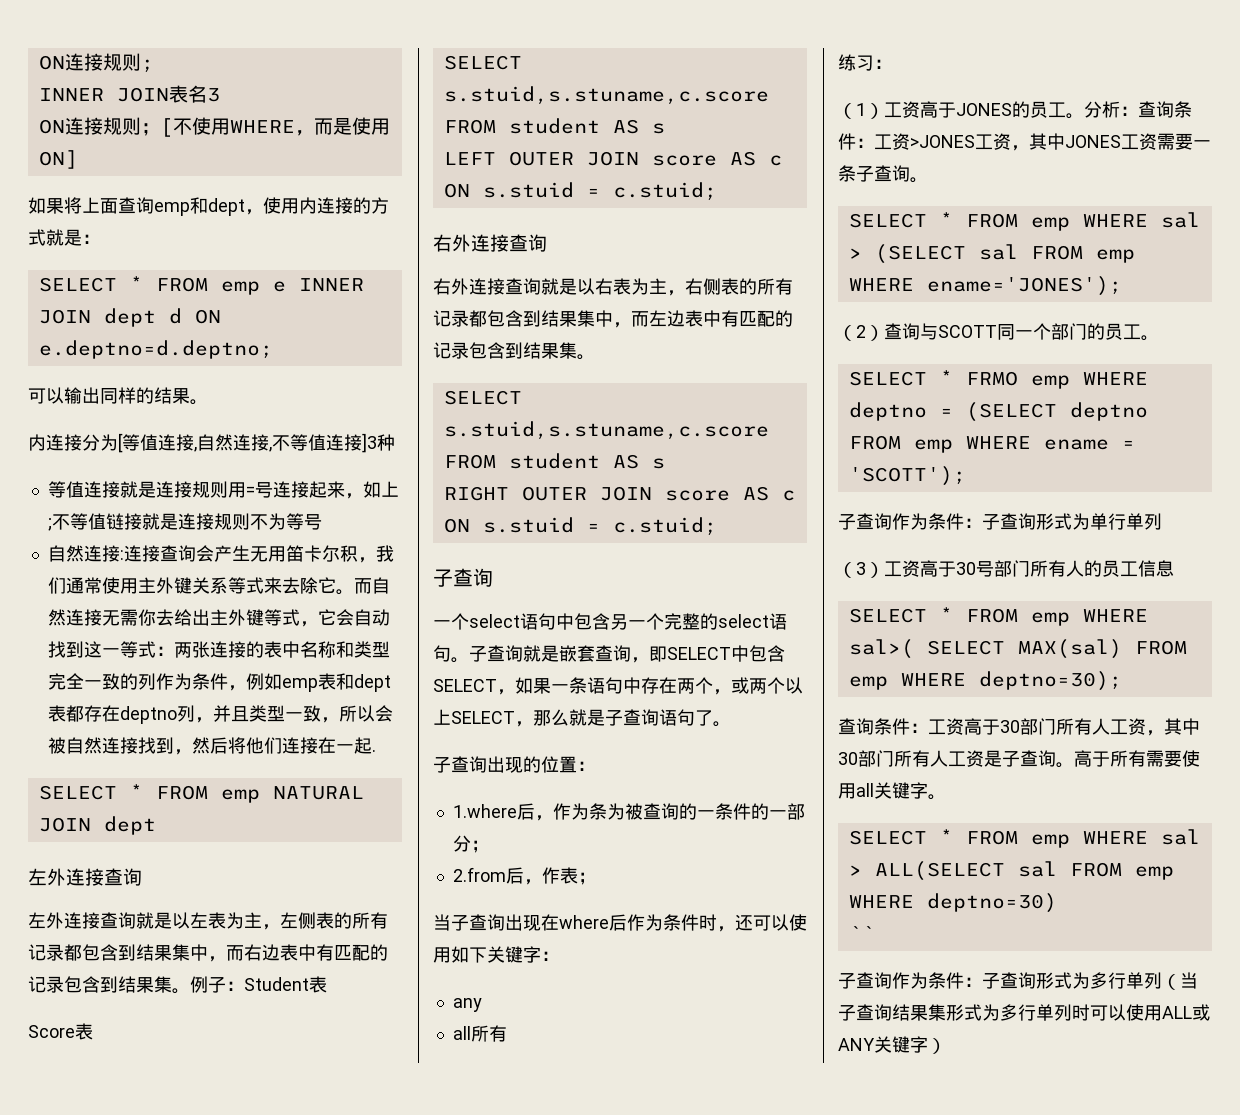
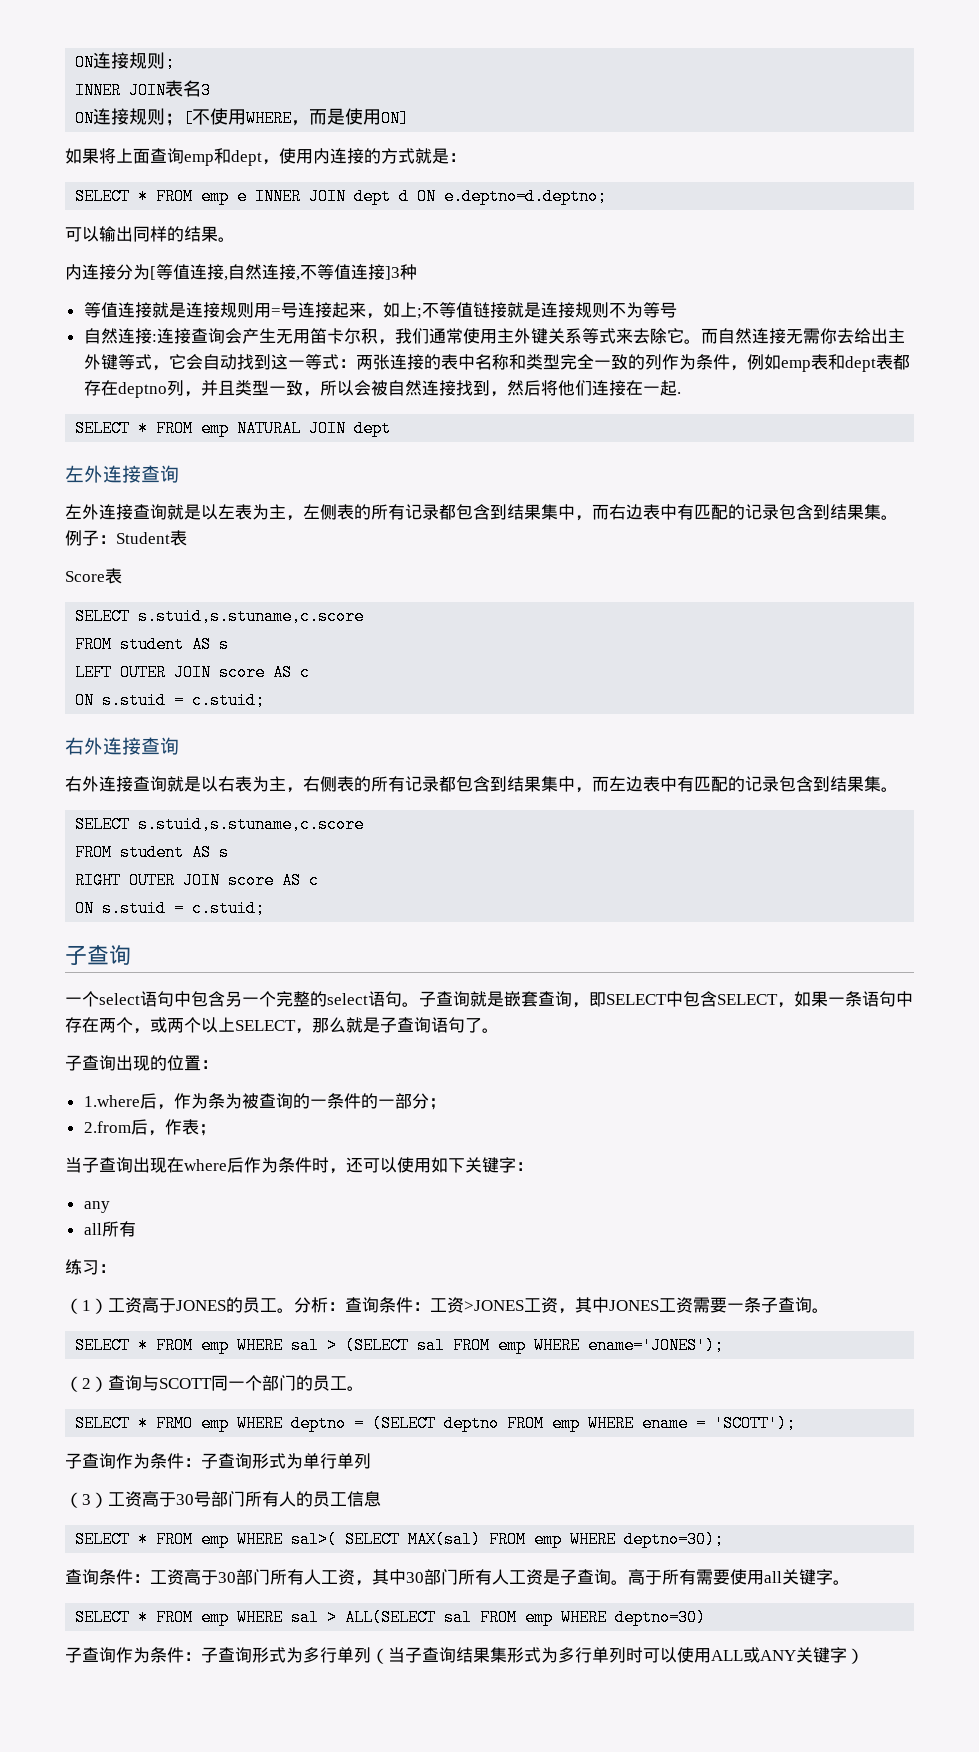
- ``

